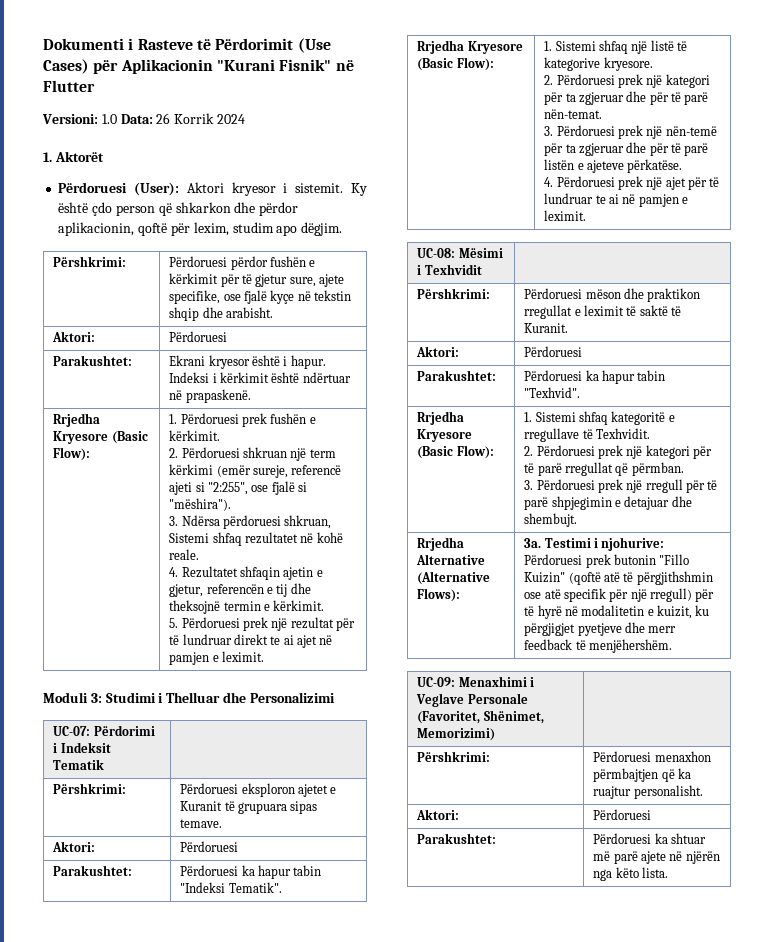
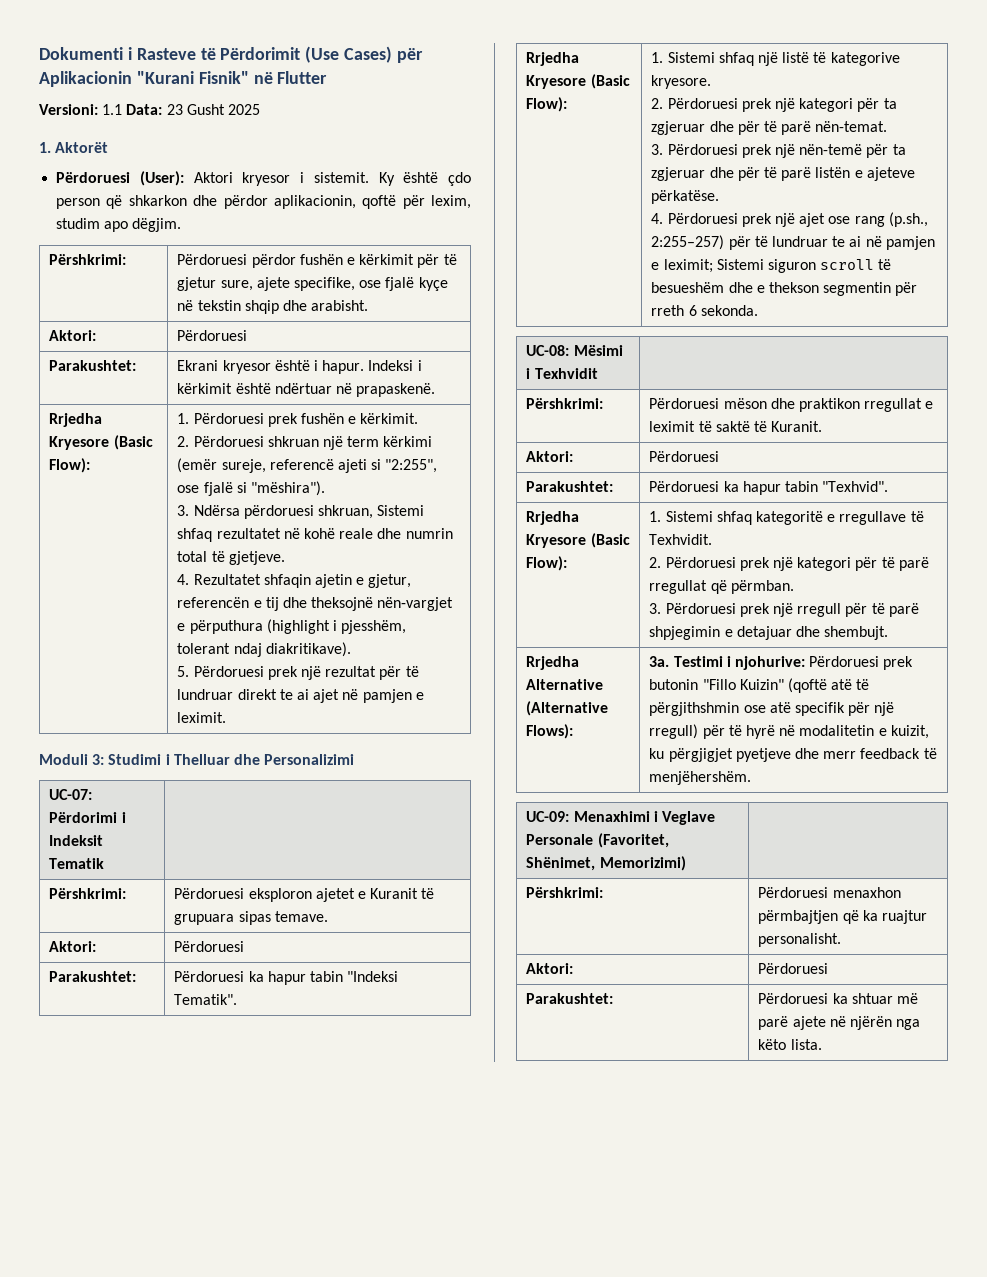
- Versioni: 1.0 Data: 26 Korrik 2024
+ Versioni: 1.1 Data: 23 Gusht 2025
- 3. Ndërsa përdoruesi shkruan, Sistemi shfaq rezultatet në kohë reale.
+ 3. Ndërsa përdoruesi shkruan, Sistemi shfaq rezultatet në kohë reale dhe numrin total të gjetjeve.
- 4. Rezultatet shfaqin ajetin e gjetur, referencën e tij dhe theksojnë termin e kërkimit.
+ 4. Rezultatet shfaqin ajetin e gjetur, referencën e tij dhe theksojnë nën‑vargjet e përputhura (highlight i pjesshëm, tolerant ndaj diakritikave).
- 4. Përdoruesi prek një ajet për të lundruar te ai në pamjen e leximit.
+ 4. Përdoruesi prek një ajet ose rang (p.sh., 2:255–257) për të lundruar te ai në pamjen e leximit; Sistemi siguron scroll të besueshëm dhe e thekson segmentin për rreth 6 sekonda.

